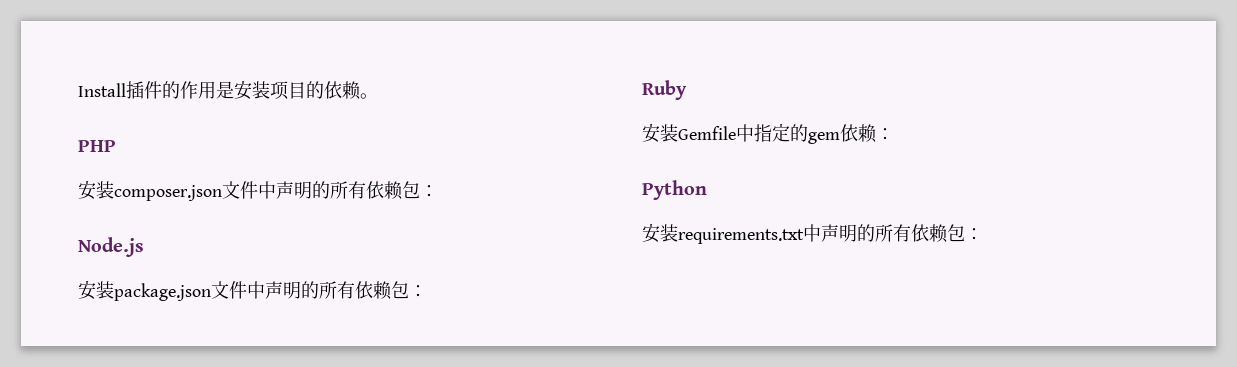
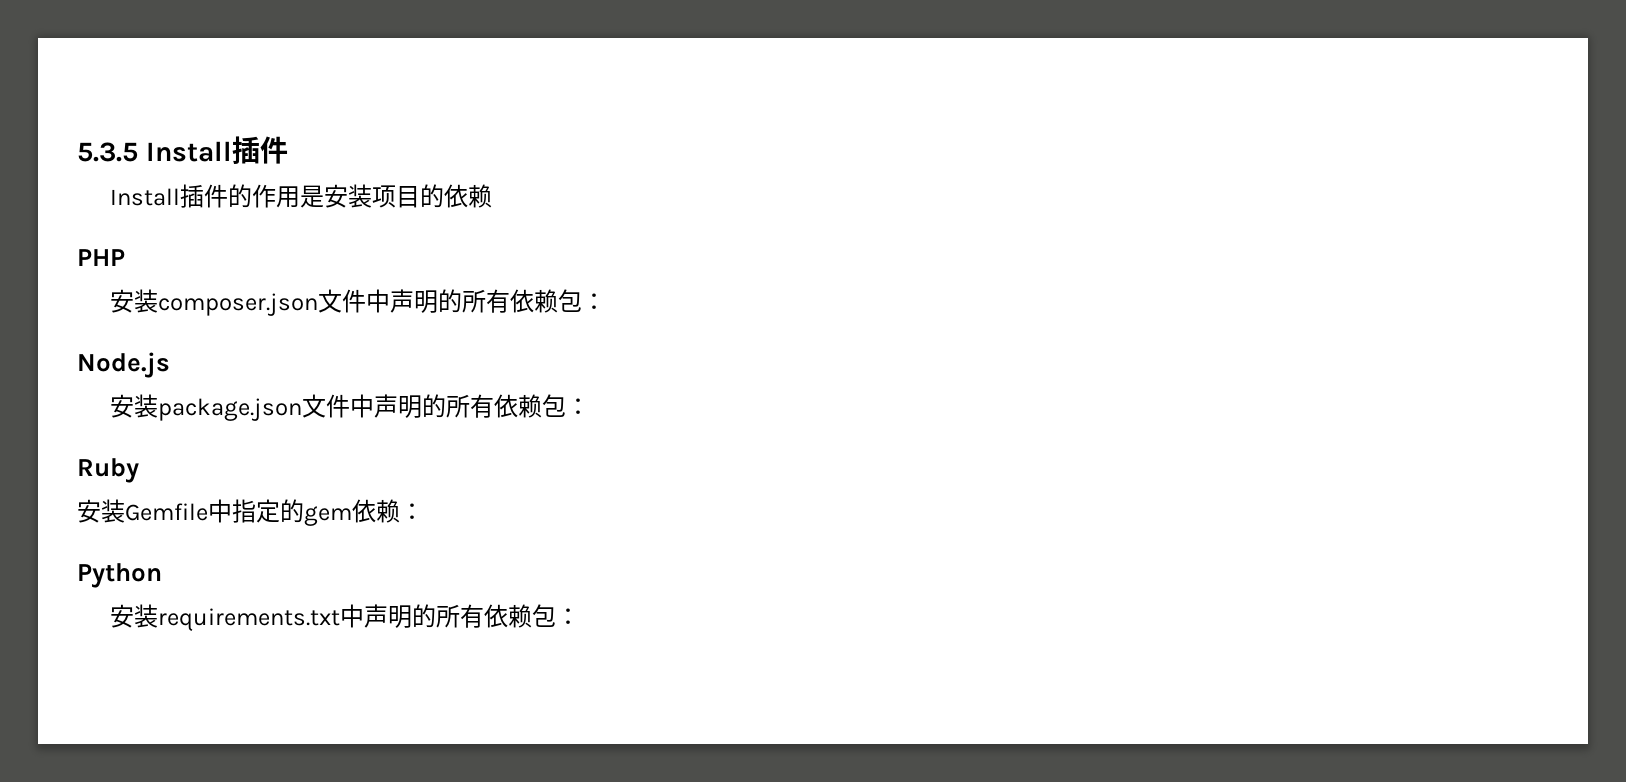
+ 5.3.5 Install插件
- Install插件的作用是安装项目的依赖。
+ Install插件的作用是安装项目的依赖

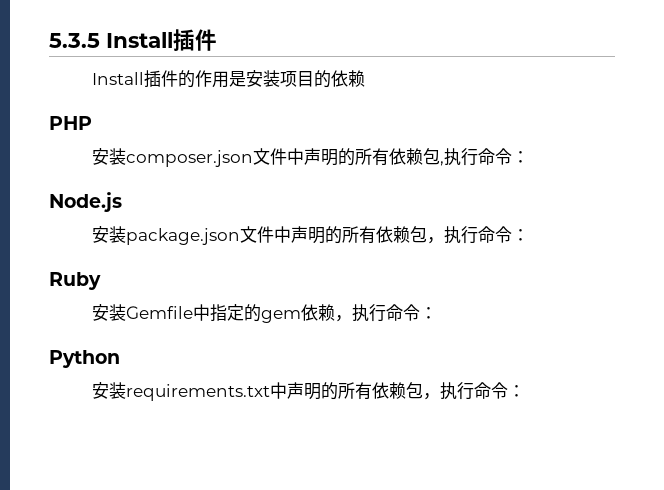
- 安装composer.json文件中声明的所有依赖包：
+ 安装composer.json文件中声明的所有依赖包,执行命令：
- 安装package.json文件中声明的所有依赖包：
+ 安装package.json文件中声明的所有依赖包，执行命令：
- 安装Gemfile中指定的gem依赖：
+ 安装Gemfile中指定的gem依赖，执行命令：
- 安装requirements.txt中声明的所有依赖包：
+ 安装requirements.txt中声明的所有依赖包，执行命令：

